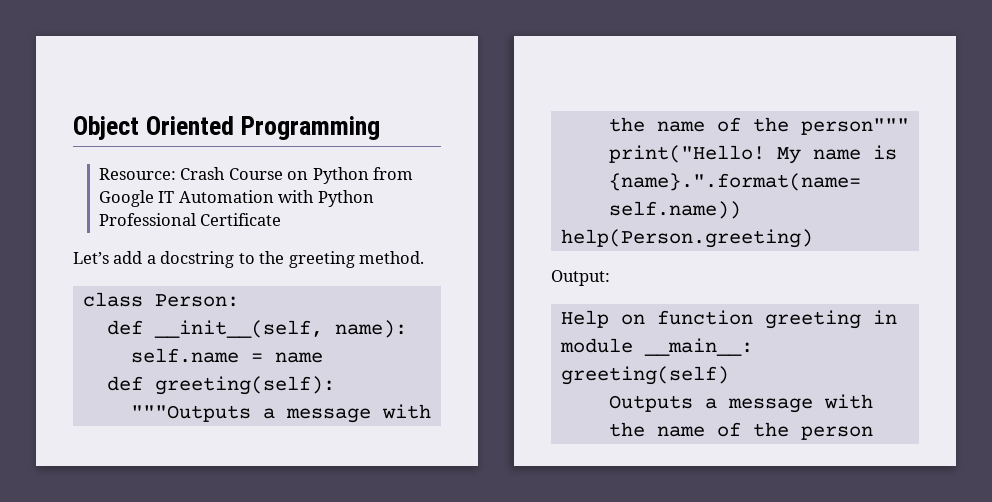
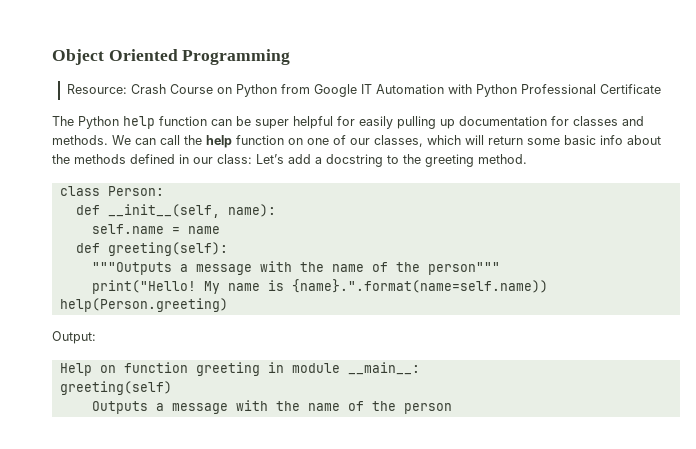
- Let’s add a docstring to the greeting method.
+ The Python help function can be super helpful for easily pulling up documentation for classes and methods. We can call the help function on one of our classes, which will return some basic info about the methods defined in our class: Let’s add a docstring to the greeting method.

